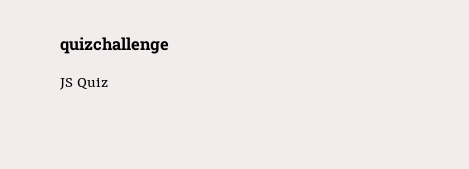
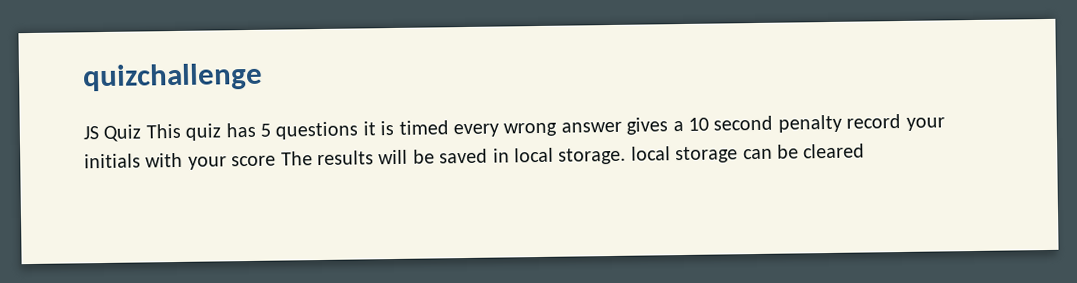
- JS Quiz
+ JS Quiz This quiz has 5 questions it is timed every wrong answer gives a 10 second penalty record your initials with your score The results will be saved in local storage. local storage can be cleared

